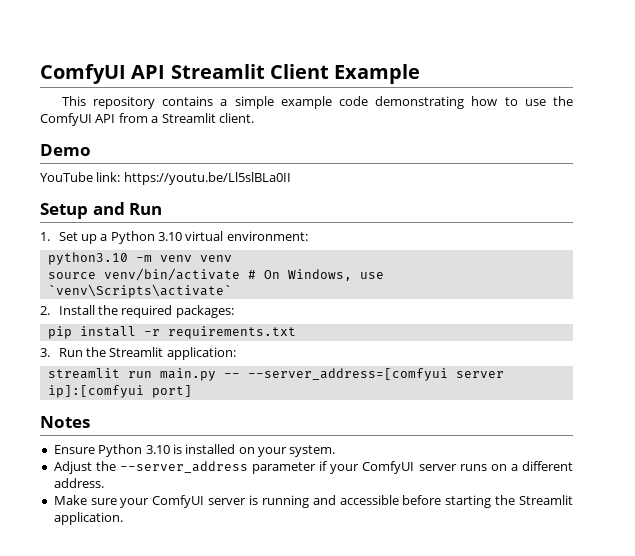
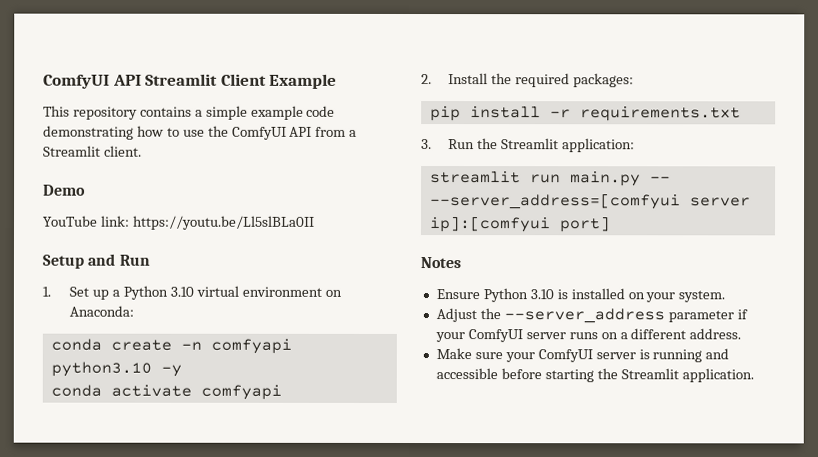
- 1. Set up a Python 3.10 virtual environment:
- python3.10 -m venv venv
- source venv/bin/activate # On Windows, use `venv\Scripts\activate`
+ 1. Set up a Python 3.10 virtual environment on Anaconda:
+ conda create -n comfyapi python3.10 -y
+ conda activate comfyapi

